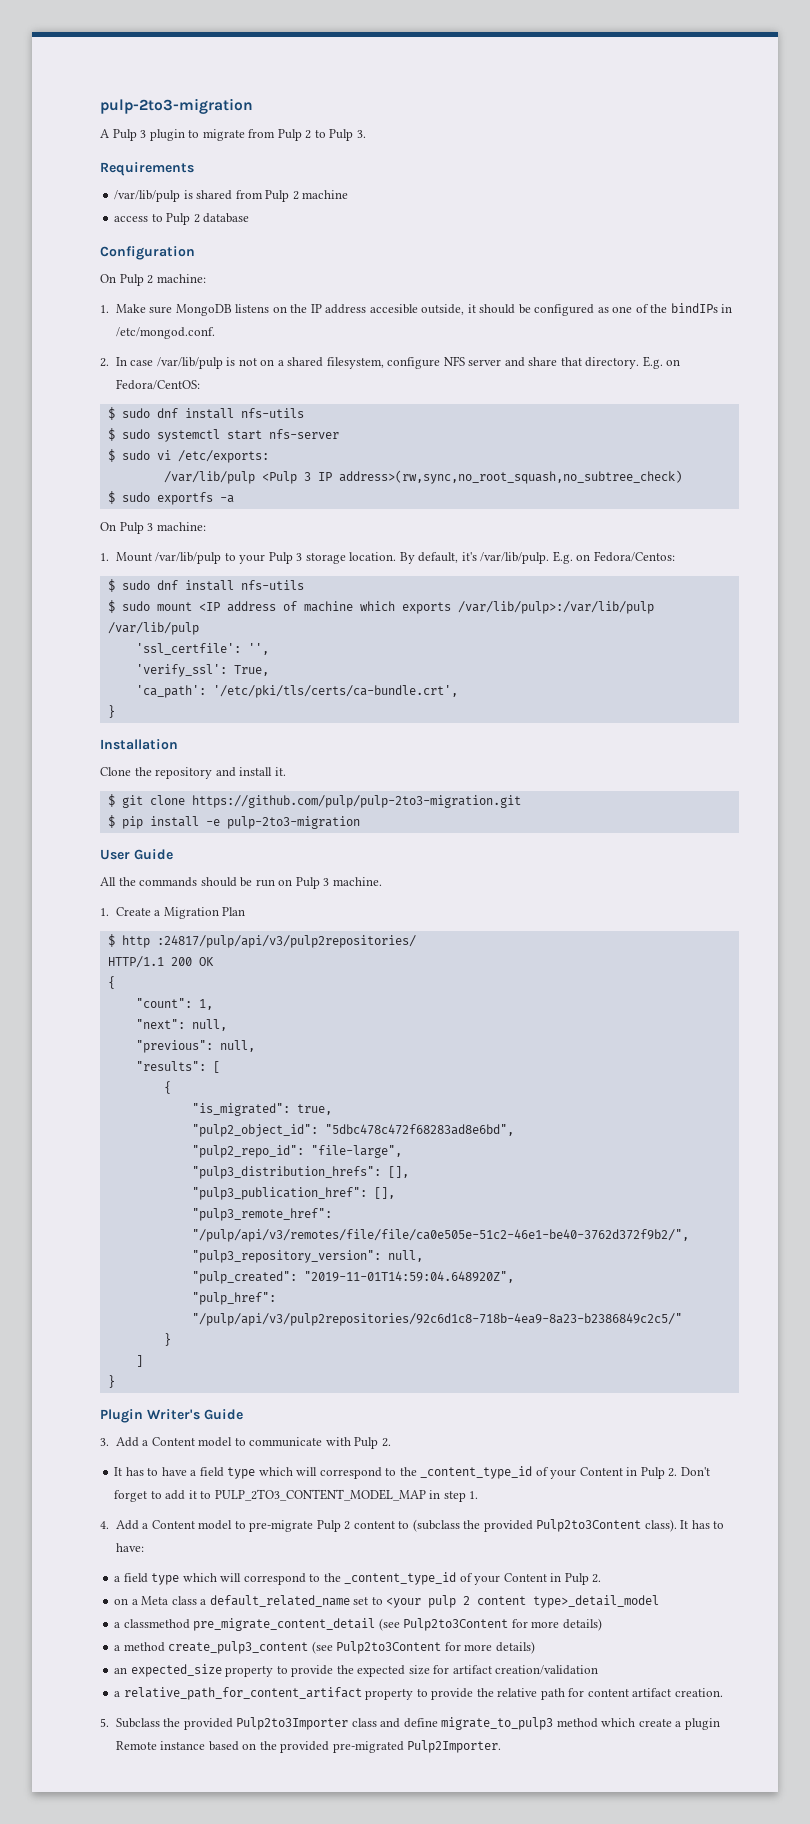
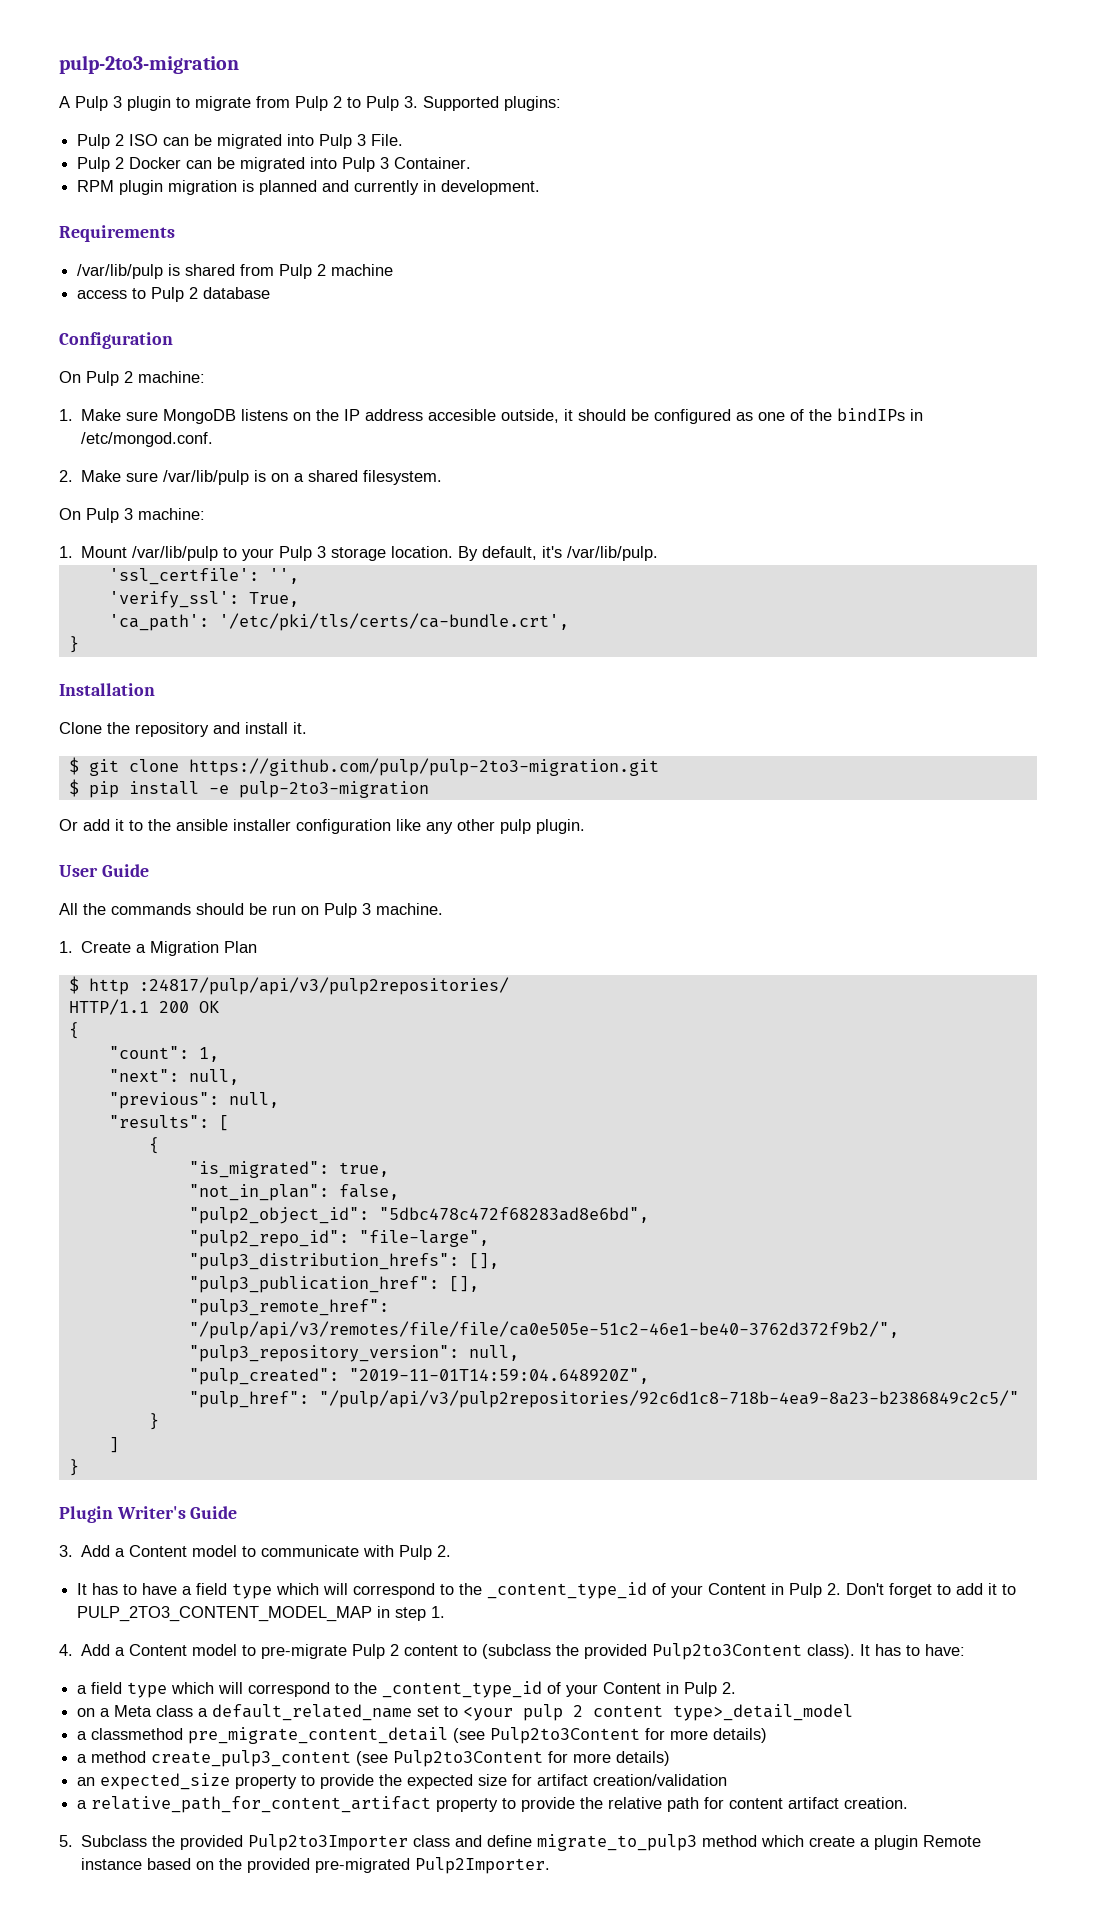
- A Pulp 3 plugin to migrate from Pulp 2 to Pulp 3.
+ A Pulp 3 plugin to migrate from Pulp 2 to Pulp 3. Supported plugins:
+ Pulp 2 ISO can be migrated into Pulp 3 File.
+ Pulp 2 Docker can be migrated into Pulp 3 Container.
+ RPM plugin migration is planned and currently in development.
- 2. In case /var/lib/pulp is not on a shared filesystem, configure NFS server and share that directory. E.g. on Fedora/CentOS:
- $ sudo dnf install nfs-utils
- $ sudo systemctl start nfs-server
- $ sudo vi /etc/exports:
- /var/lib/pulp <Pulp 3 IP address>(rw,sync,no_root_squash,no_subtree_check)
- $ sudo exportfs -a
+ 2. Make sure /var/lib/pulp is on a shared filesystem.
- E.g. on Fedora/Centos:
- $ sudo dnf install nfs-utils
- $ sudo mount <IP address of machine which exports /var/lib/pulp>:/var/lib/pulp /var/lib/pulp
+ Or add it to the ansible installer configuration like any other pulp plugin.
+ "not_in_plan": false,

